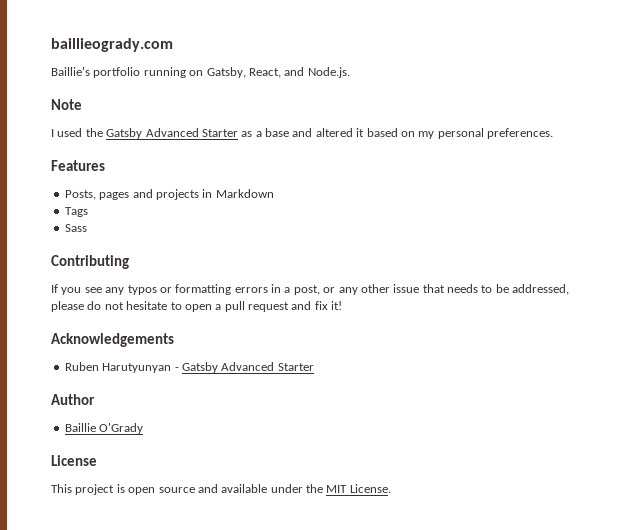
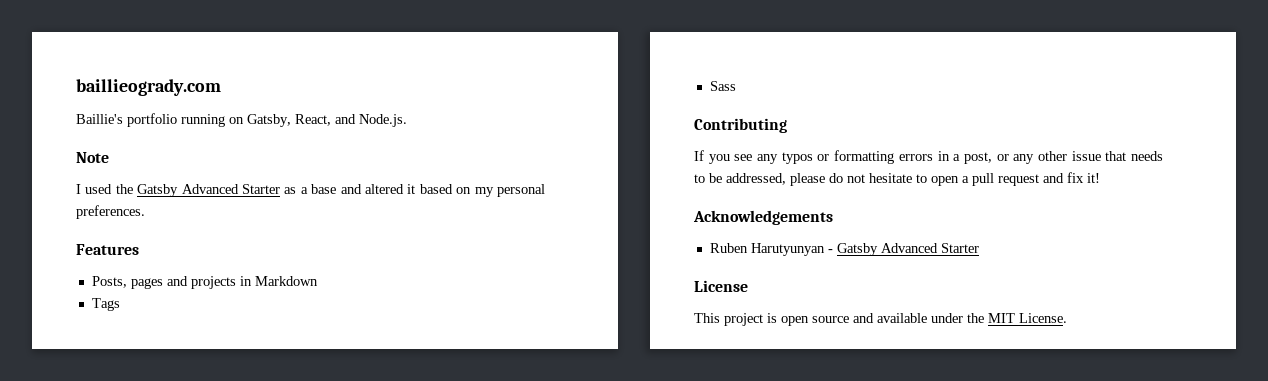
- Author
- Baillie O'Grady

